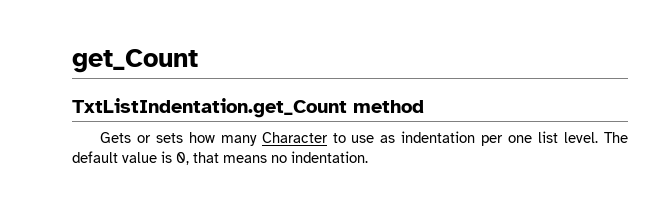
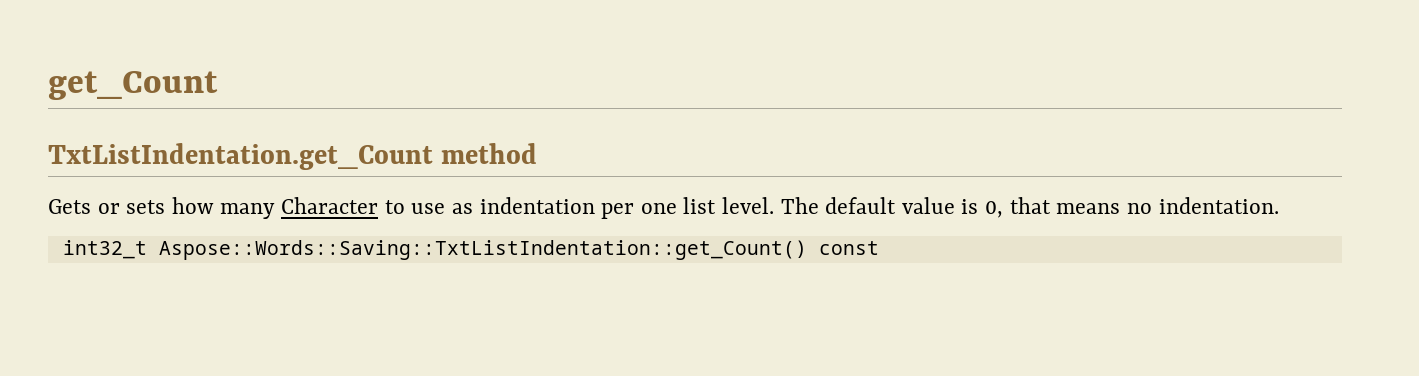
+ int32_t Aspose::Words::Saving::TxtListIndentation::get_Count() const

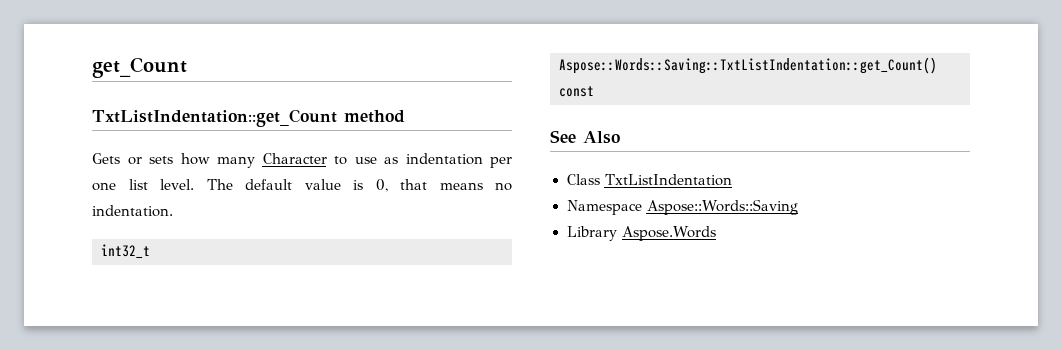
- TxtListIndentation.get_Count method
+ TxtListIndentation::get_Count method
+ See Also
+ Class TxtListIndentation
+ Namespace Aspose::Words::Saving
+ Library Aspose.Words

